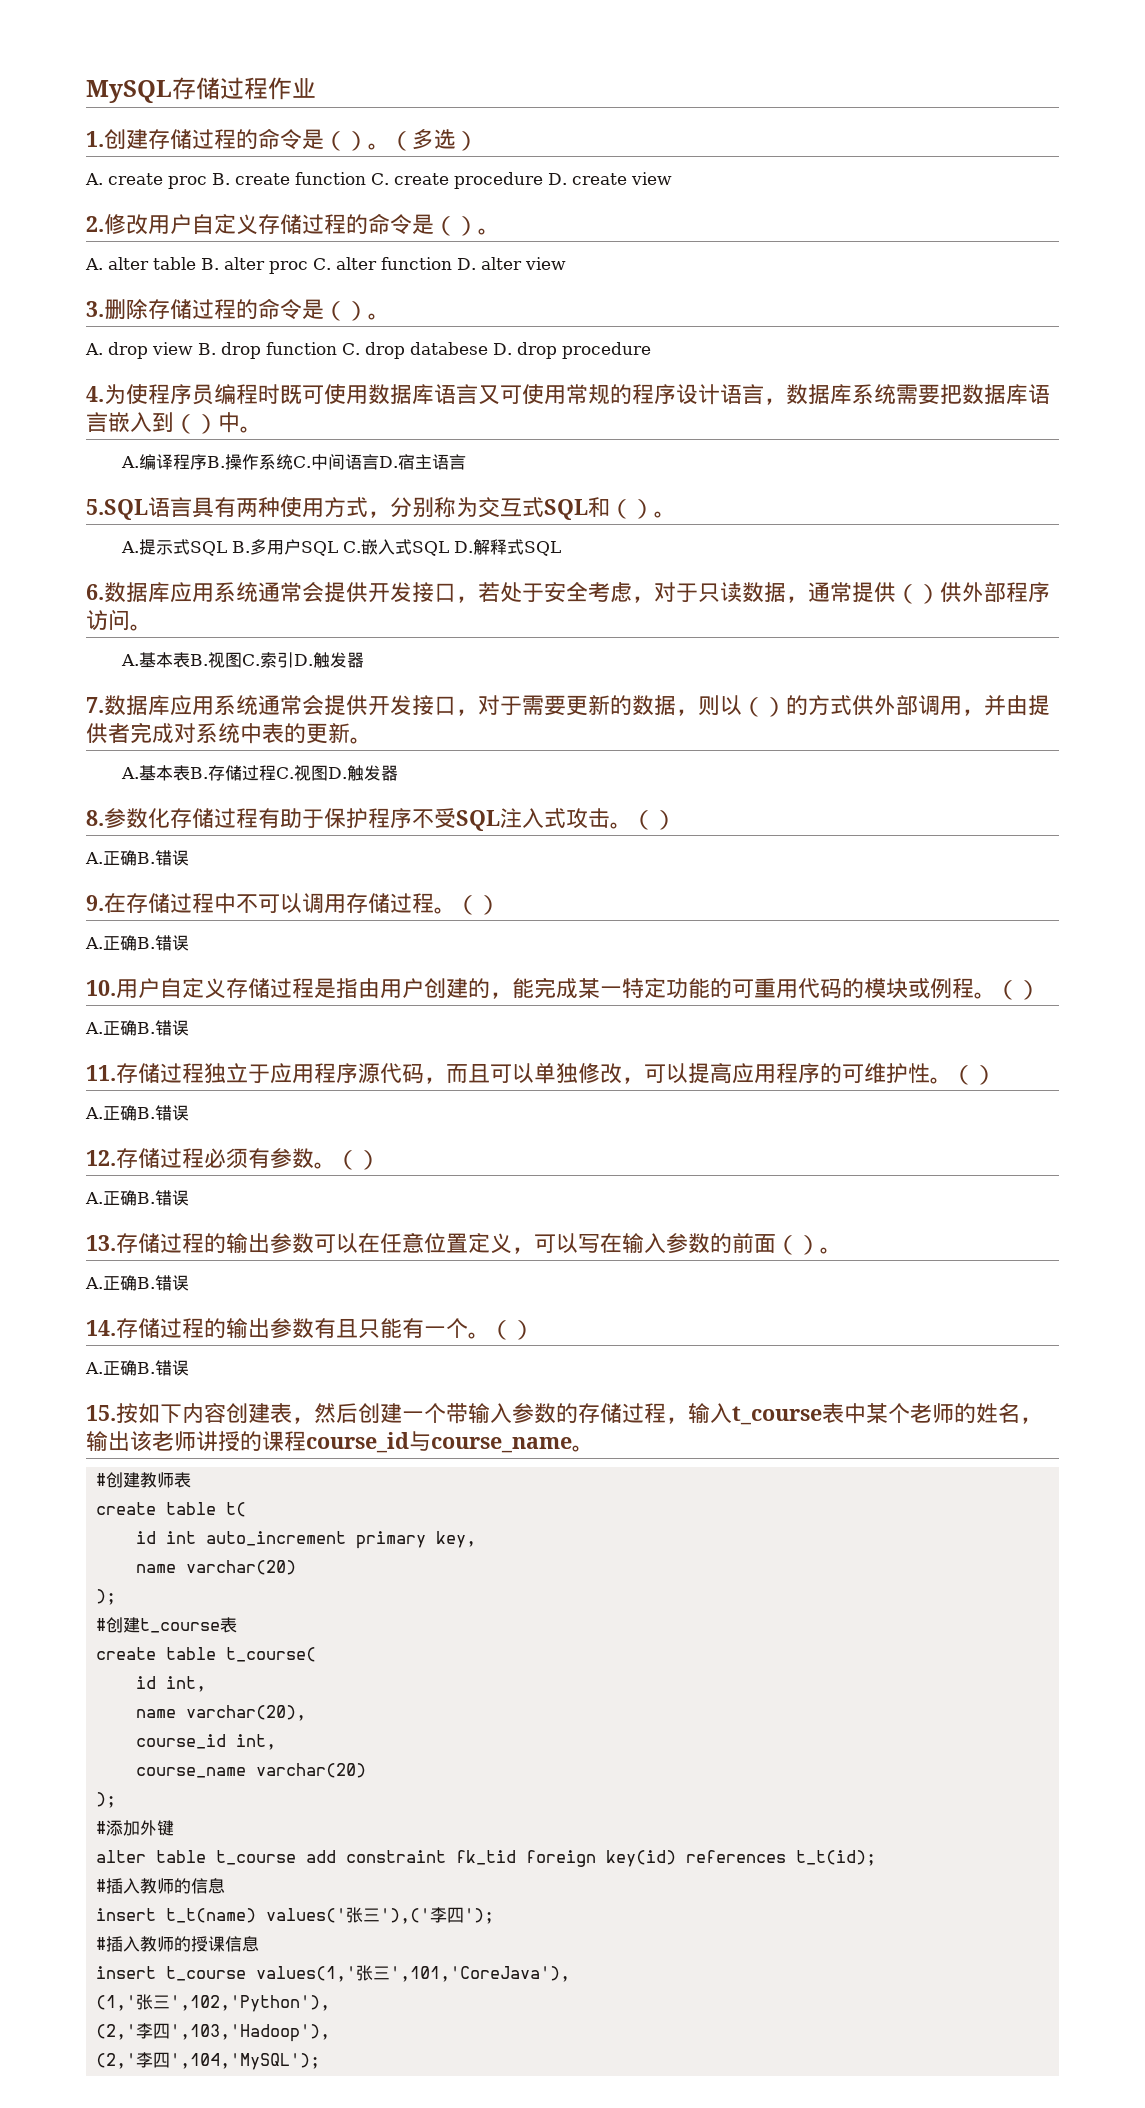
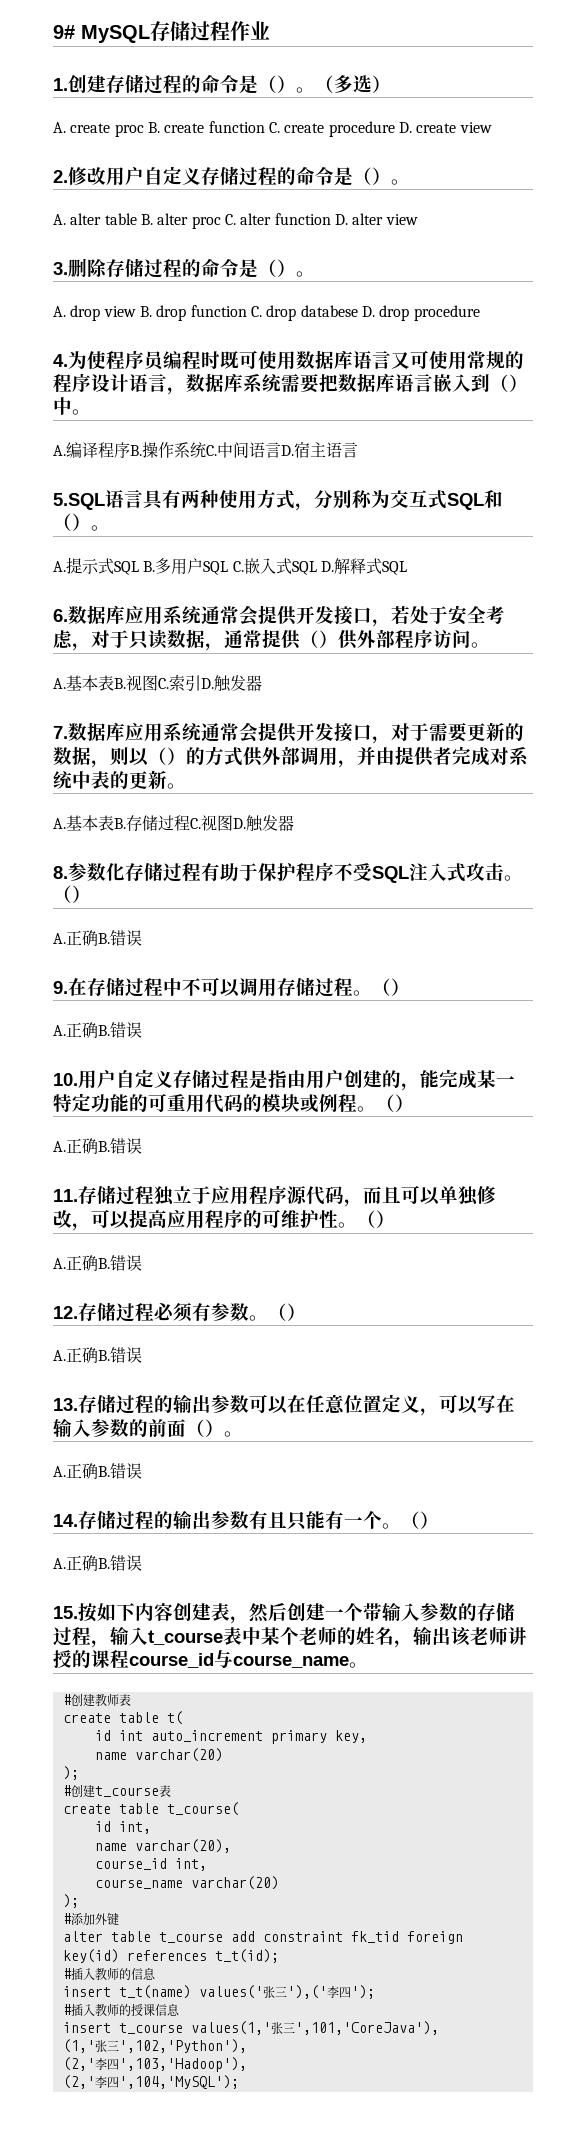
- MySQL存储过程作业
+ 9# MySQL存储过程作业

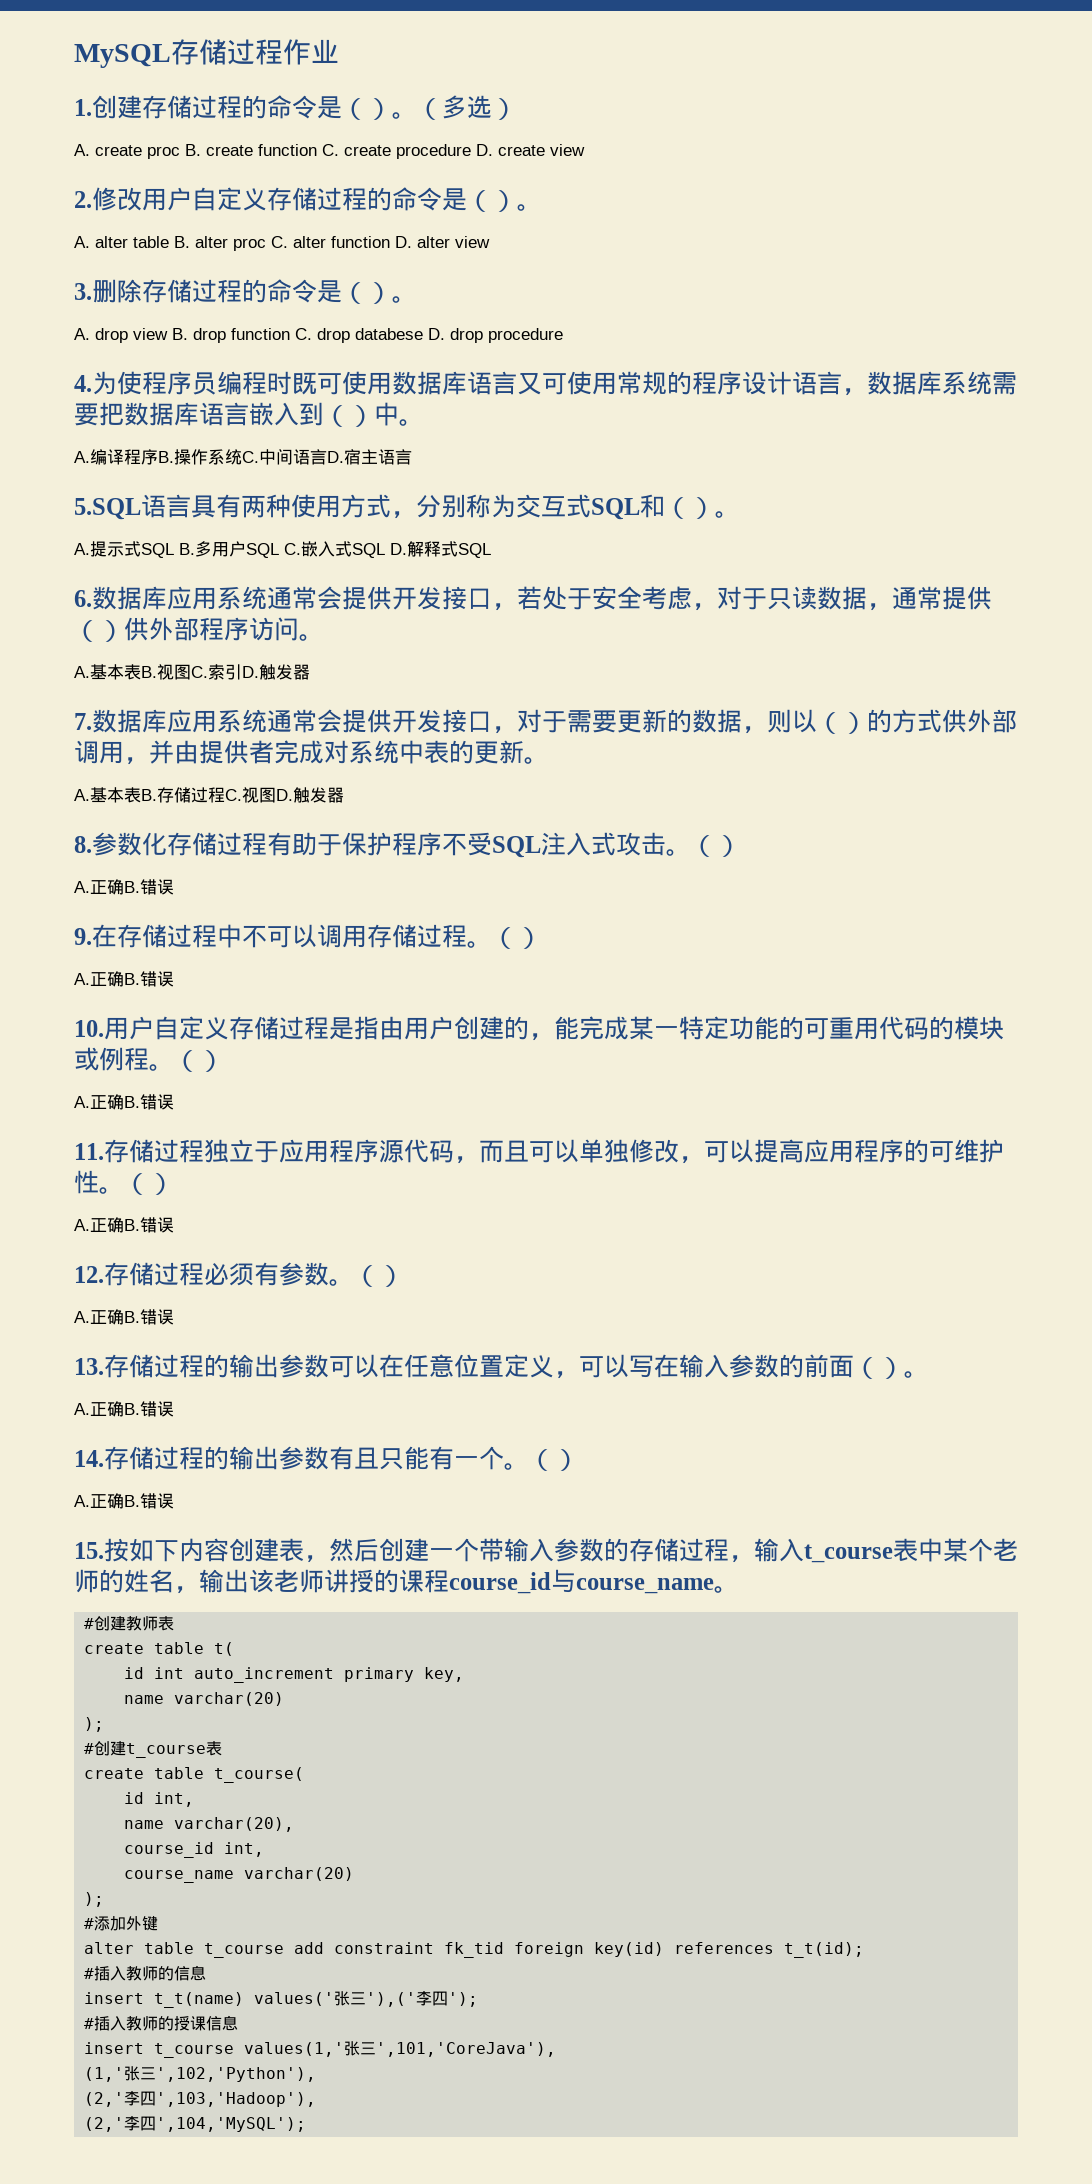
- 9# MySQL存储过程作业
+ MySQL存储过程作业

